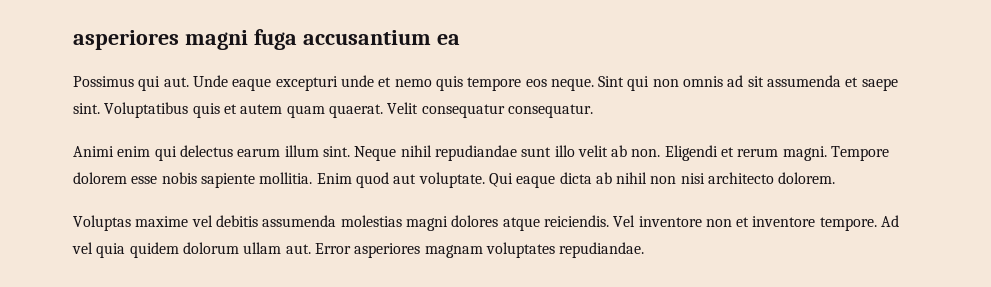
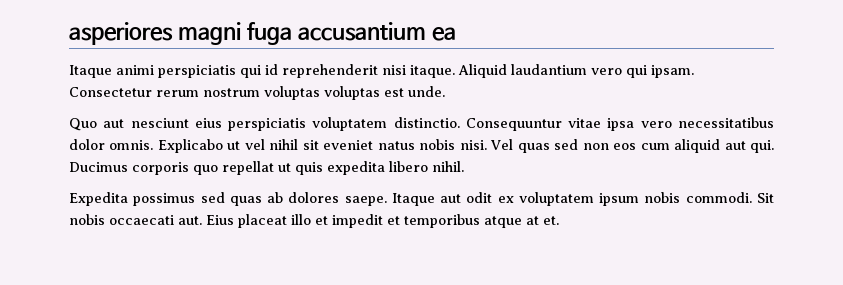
- Possimus qui aut. Unde eaque excepturi unde et nemo quis tempore eos neque. Sint qui non omnis ad sit assumenda et saepe sint. Voluptatibus quis et autem quam quaerat. Velit consequatur consequatur.
- Animi enim qui delectus earum illum sint. Neque nihil repudiandae sunt illo velit ab non. Eligendi et rerum magni. Tempore dolorem esse nobis sapiente mollitia. Enim quod aut voluptate. Qui eaque dicta ab nihil non nisi architecto dolorem.
- Voluptas maxime vel debitis assumenda molestias magni dolores atque reiciendis. Vel inventore non et inventore tempore. Ad vel quia quidem dolorum ullam aut. Error asperiores magnam voluptates repudiandae.
+ Itaque animi perspiciatis qui id reprehenderit nisi itaque. Aliquid laudantium vero qui ipsam. Consectetur rerum nostrum voluptas voluptas est unde.
+ Quo aut nesciunt eius perspiciatis voluptatem distinctio. Consequuntur vitae ipsa vero necessitatibus dolor omnis. Explicabo ut vel nihil sit eveniet natus nobis nisi. Vel quas sed non eos cum aliquid aut qui. Ducimus corporis quo repellat ut quis expedita libero nihil.
+ Expedita possimus sed quas ab dolores saepe. Itaque aut odit ex voluptatem ipsum nobis commodi. Sit nobis occaecati aut. Eius placeat illo et impedit et temporibus atque at et.

